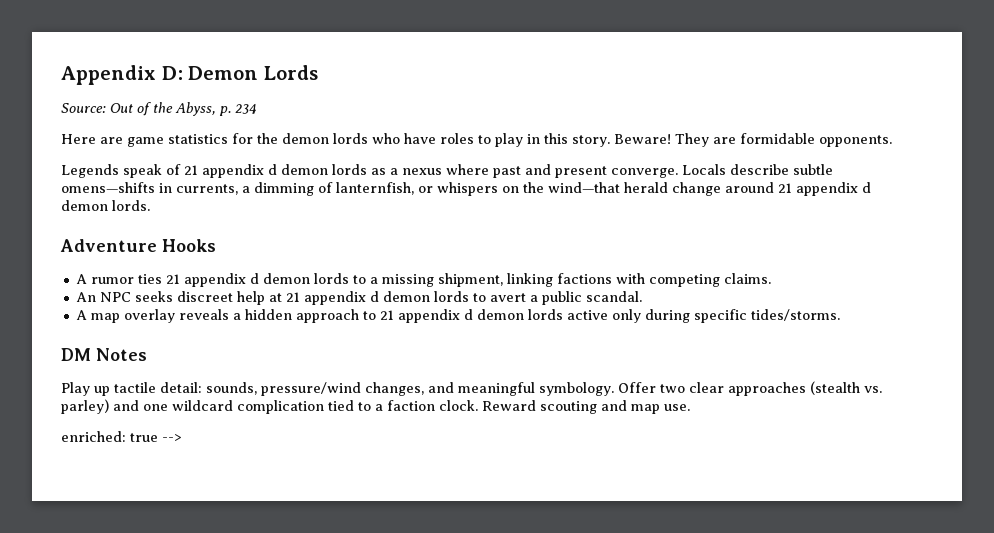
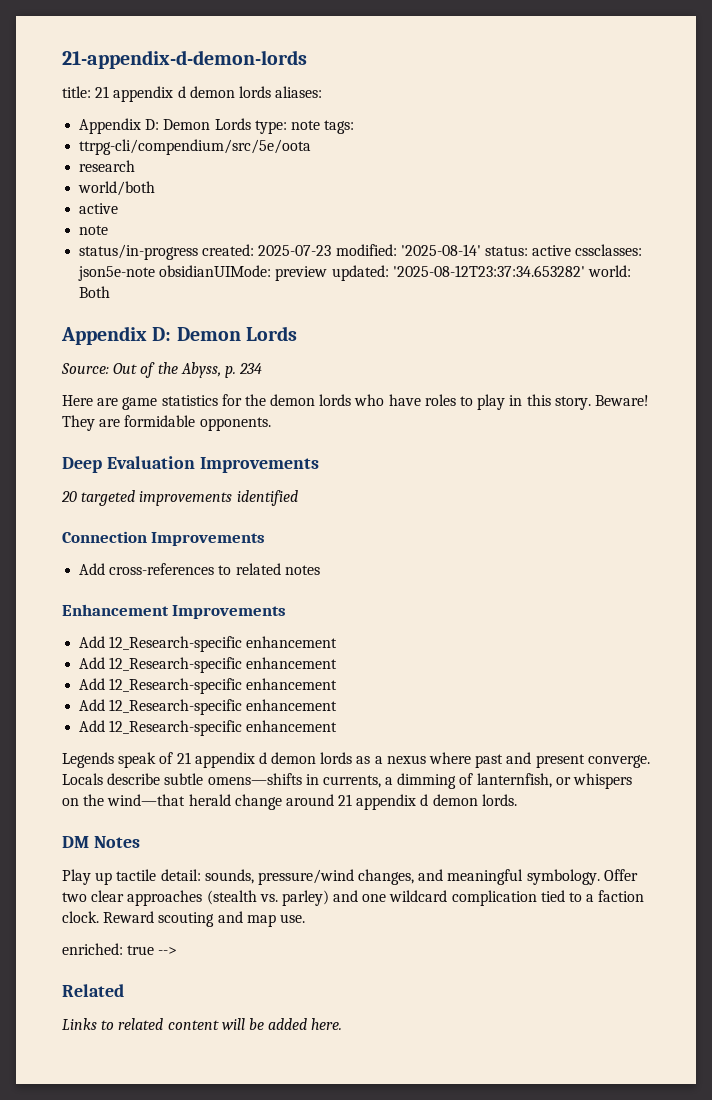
+ 21-appendix-d-demon-lords
+ title: 21 appendix d demon lords aliases:
+ Appendix D: Demon Lords type: note tags:
+ ttrpg-cli/compendium/src/5e/oota
+ research
+ world/both
+ active
+ note
+ status/in-progress created: 2025-07-23 modified: '2025-08-14' status: active cssclasses: json5e-note obsidianUIMode: preview updated: '2025-08-12T23:37:34.653282' world: Both
+ Deep Evaluation Improvements
+ 20 targeted improvements identified
+ Connection Improvements
+ Add cross-references to related notes
+ Enhancement Improvements
+ Add 12_Research-specific enhancement
+ Add 12_Research-specific enhancement
+ Add 12_Research-specific enhancement
+ Add 12_Research-specific enhancement
+ Add 12_Research-specific enhancement
- Adventure Hooks
- A rumor ties 21 appendix d demon lords to a missing shipment, linking factions with competing claims.
- An NPC seeks discreet help at 21 appendix d demon lords to avert a public scandal.
- A map overlay reveals a hidden approach to 21 appendix d demon lords active only during specific tides/storms.
+ Related
+ Links to related content will be added here.

